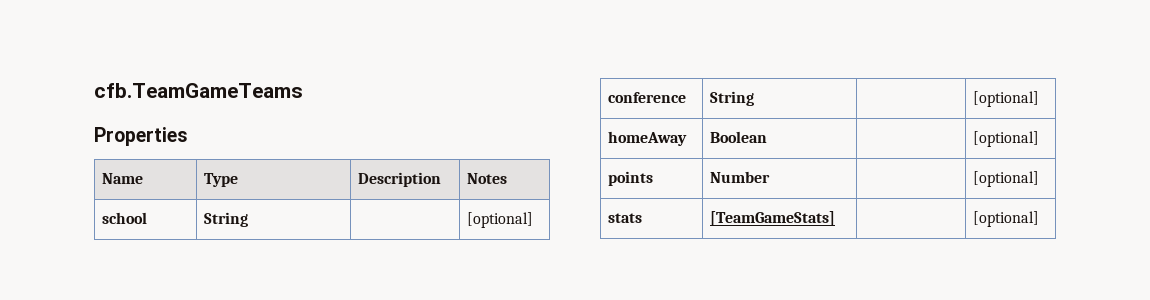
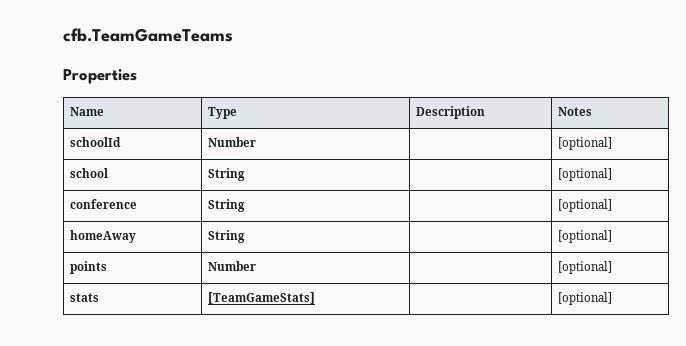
+ schoolId | Number | | [optional]
- homeAway | Boolean | | [optional]
+ homeAway | String | | [optional]

